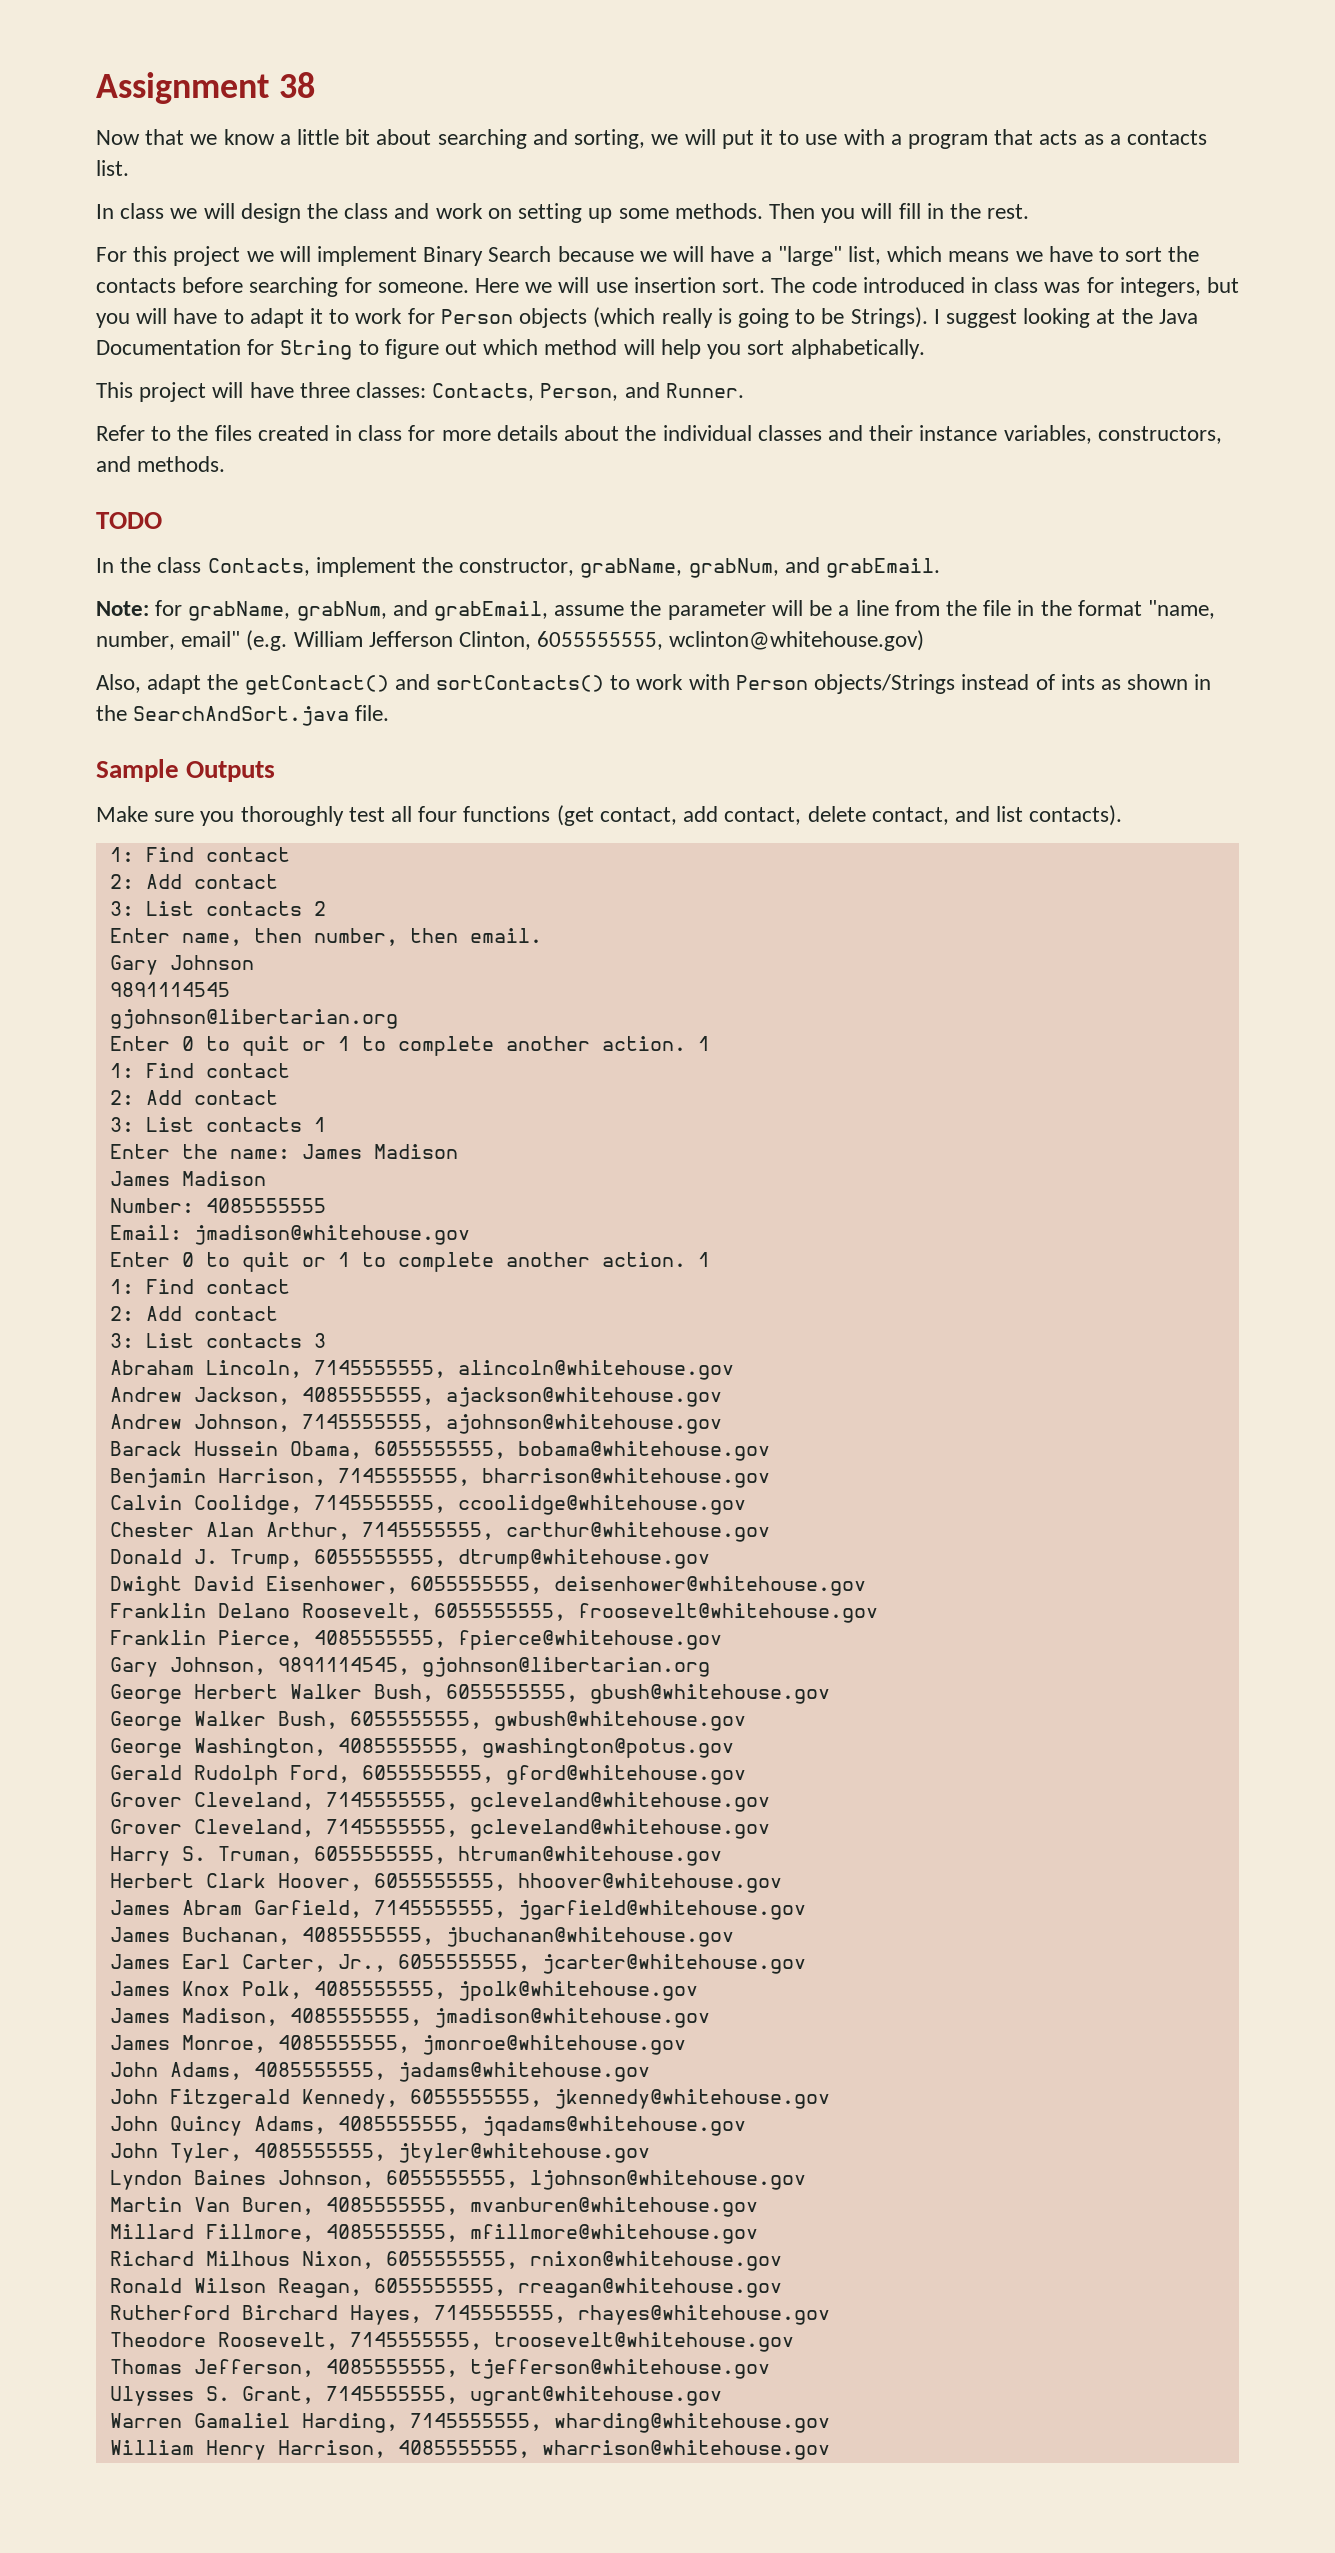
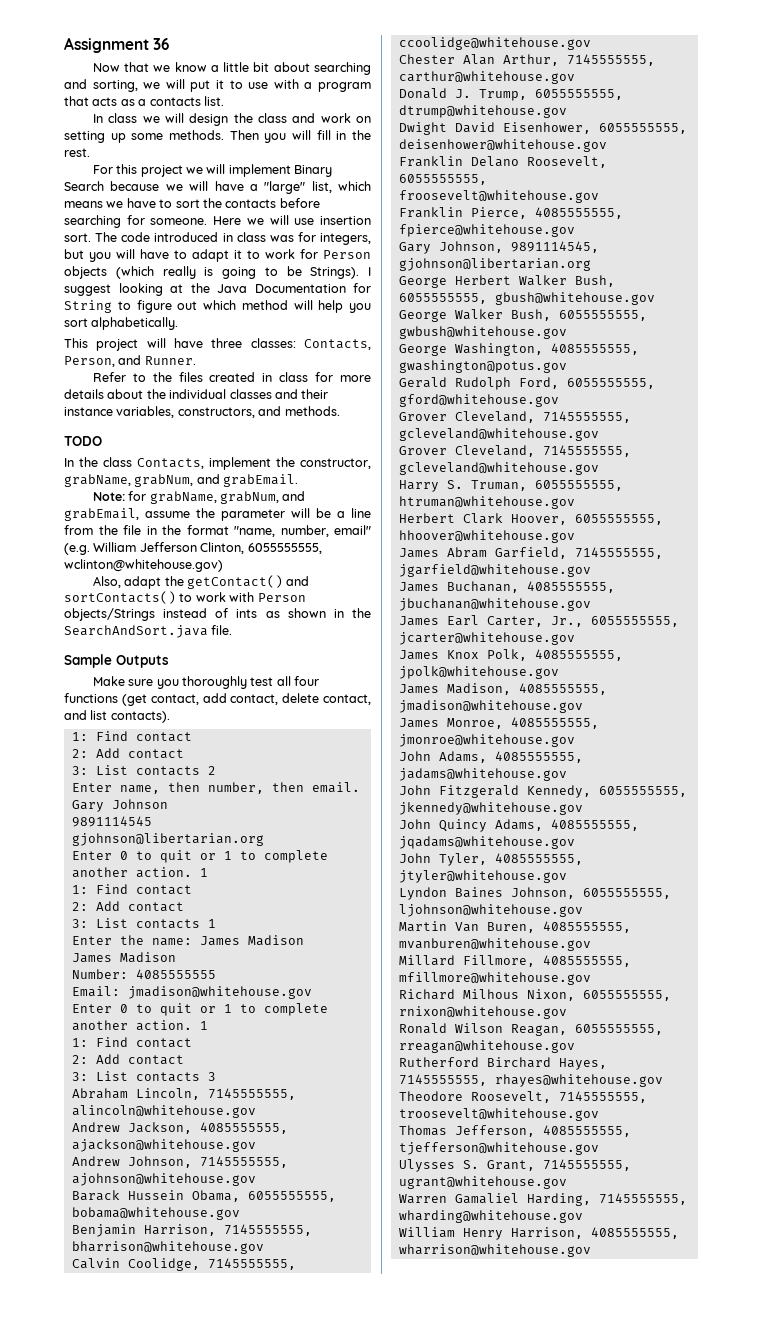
- Assignment 38
+ Assignment 36

